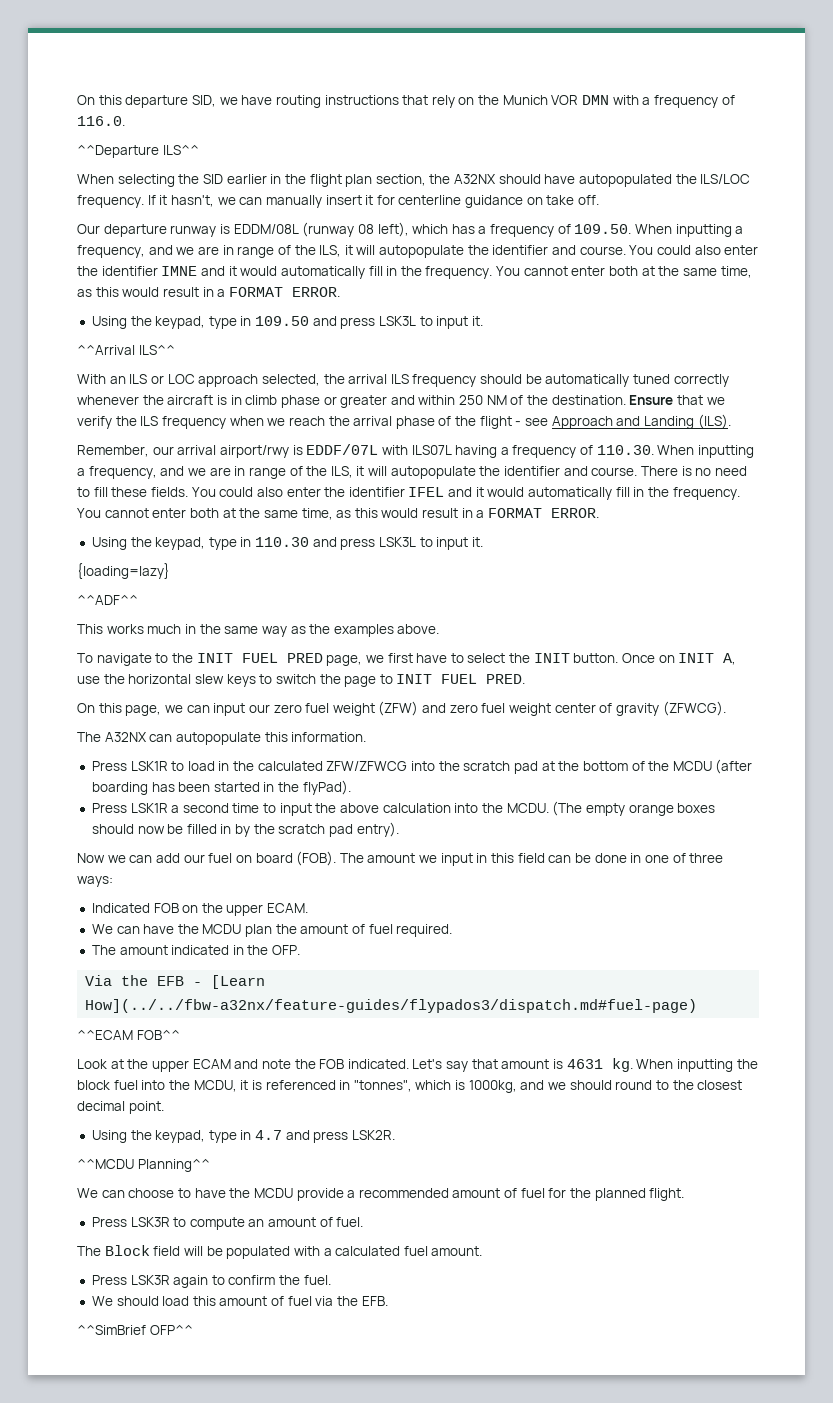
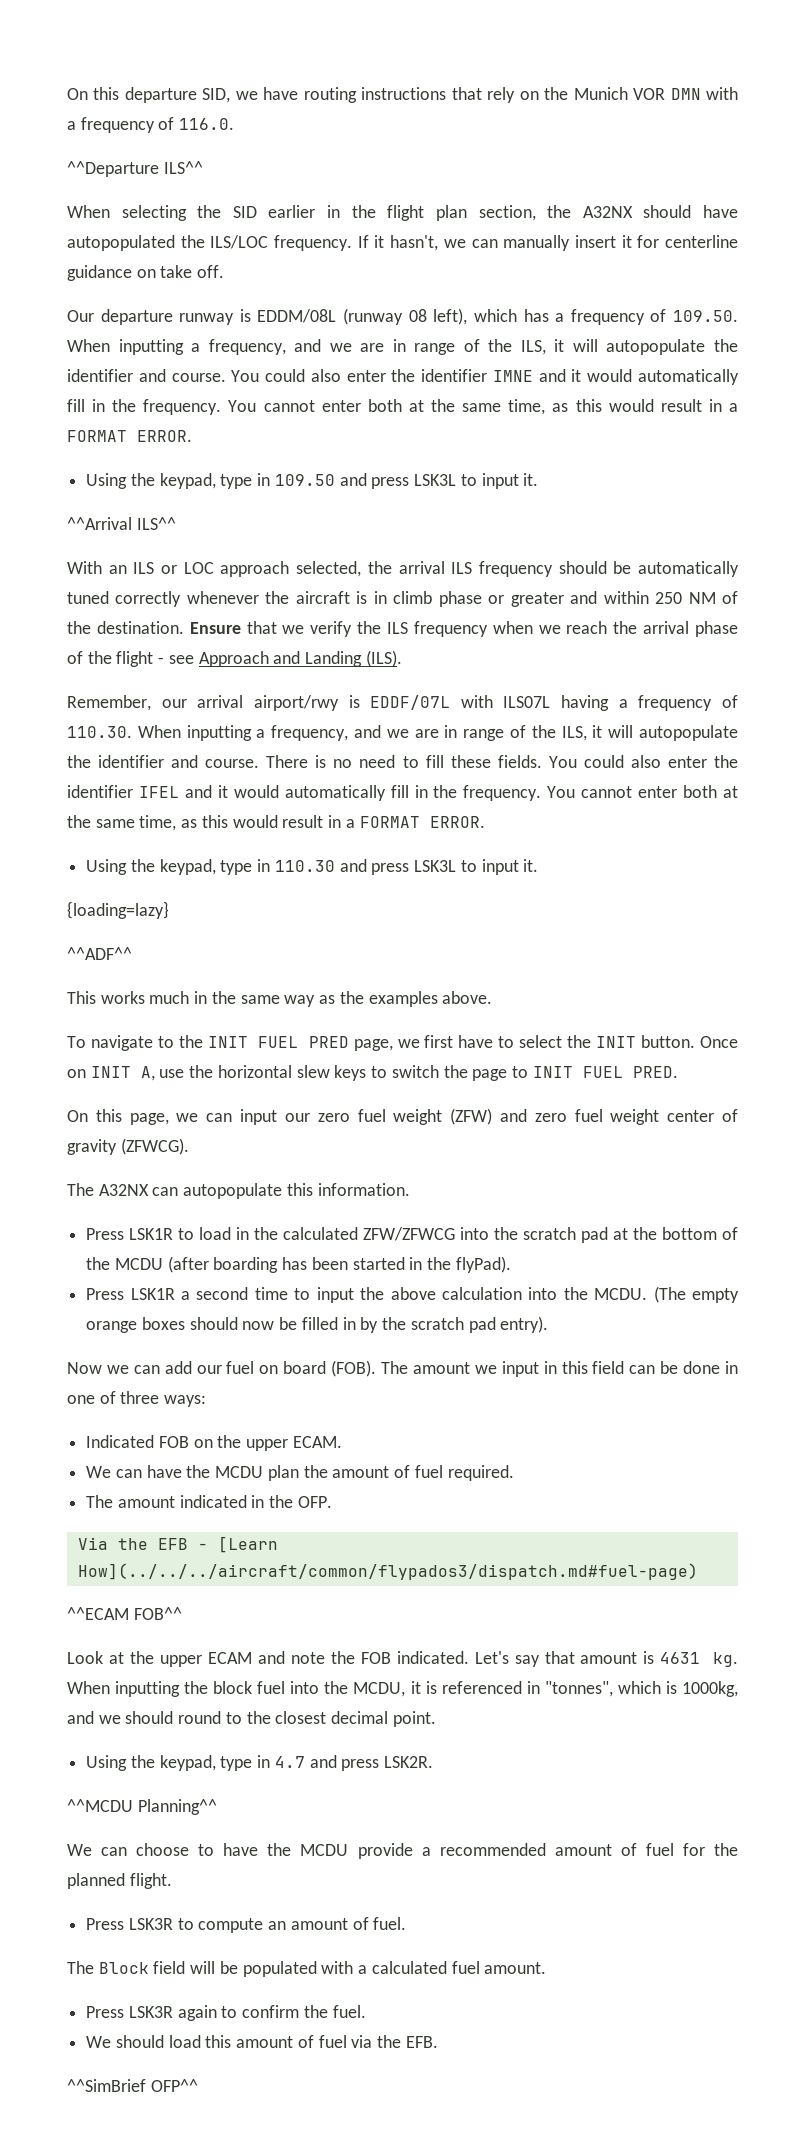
- Via the EFB - [Learn How](../../fbw-a32nx/feature-guides/flypados3/dispatch.md#fuel-page)
+ Via the EFB - [Learn How](../../../aircraft/common/flypados3/dispatch.md#fuel-page)

